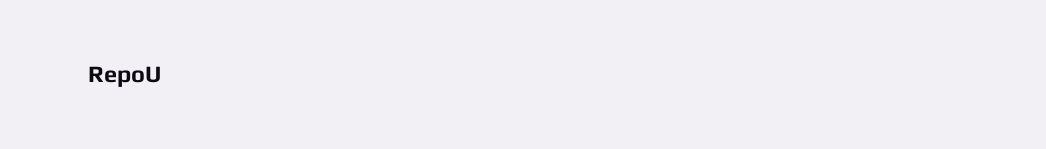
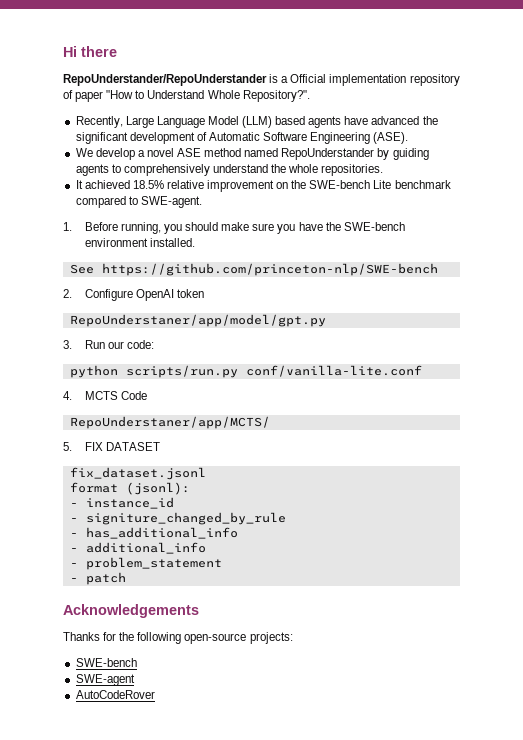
- RepoU
+ Hi there
+ RepoUnderstander/RepoUnderstander is a Official implementation repository of paper "How to Understand Whole Repository?".
+ Recently, Large Language Model (LLM) based agents have advanced the significant development of Automatic Software Engineering (ASE).
+ We develop a novel ASE method named RepoUnderstander by guiding agents to comprehensively understand the whole repositories.
+ It achieved 18.5% relative improvement on the SWE-bench Lite benchmark compared to SWE-agent.
+ 1. Before running, you should make sure you have the SWE-bench environment installed.
+ See https://github.com/princeton-nlp/SWE-bench
+ 2. Configure OpenAI token
+ RepoUnderstaner/app/model/gpt.py
+ 3. Run our code:
+ python scripts/run.py conf/vanilla-lite.conf
+ 4. MCTS Code
+ RepoUnderstaner/app/MCTS/
+ 5. FIX DATASET
+ fix_dataset.jsonl
+ format (jsonl):
+ - instance_id
+ - signiture_changed_by_rule
+ - has_additional_info
+ - additional_info
+ - problem_statement
+ - patch
+ Acknowledgements
+ Thanks for the following open-source projects:
+ SWE-bench
+ SWE-agent
+ AutoCodeRover

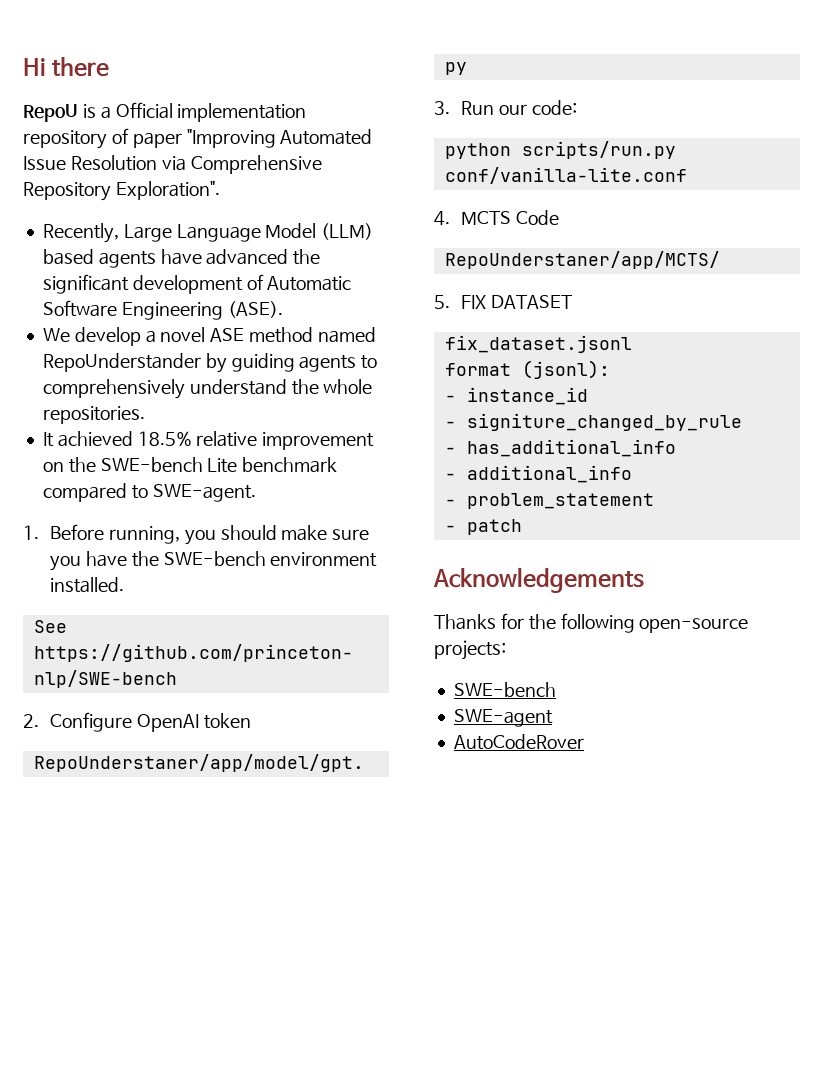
- RepoUnderstander/RepoUnderstander is a Official implementation repository of paper "How to Understand Whole Repository?".
+ RepoU is a Official implementation repository of paper "Improving Automated Issue Resolution via Comprehensive Repository Exploration".

